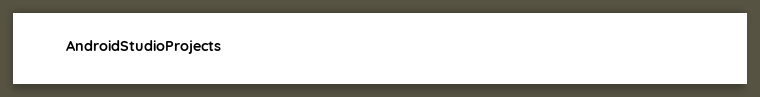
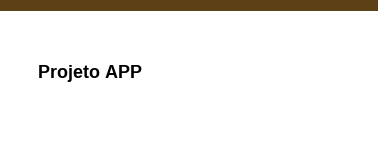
- AndroidStudioProjects
+ Projeto APP

